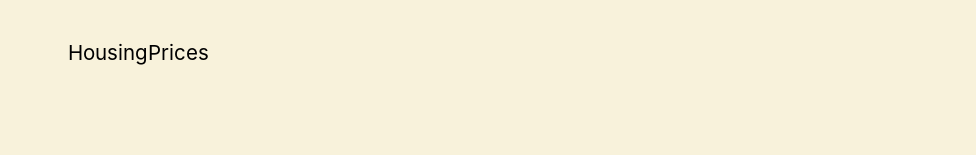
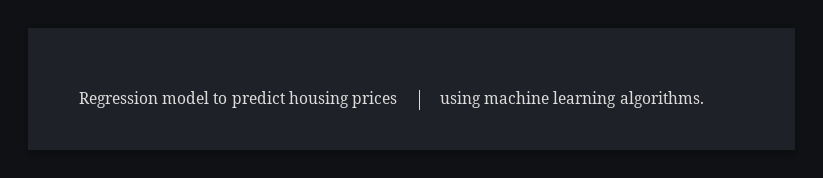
- HousingPrices
+ Regression model to predict housing prices using machine learning algorithms.

